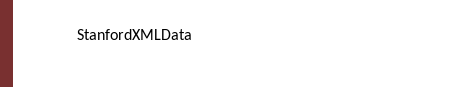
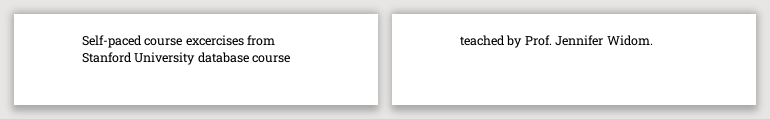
- StanfordXMLData
+ Self-paced course excercises from Stanford University database course teached by Prof. Jennifer Widom.

